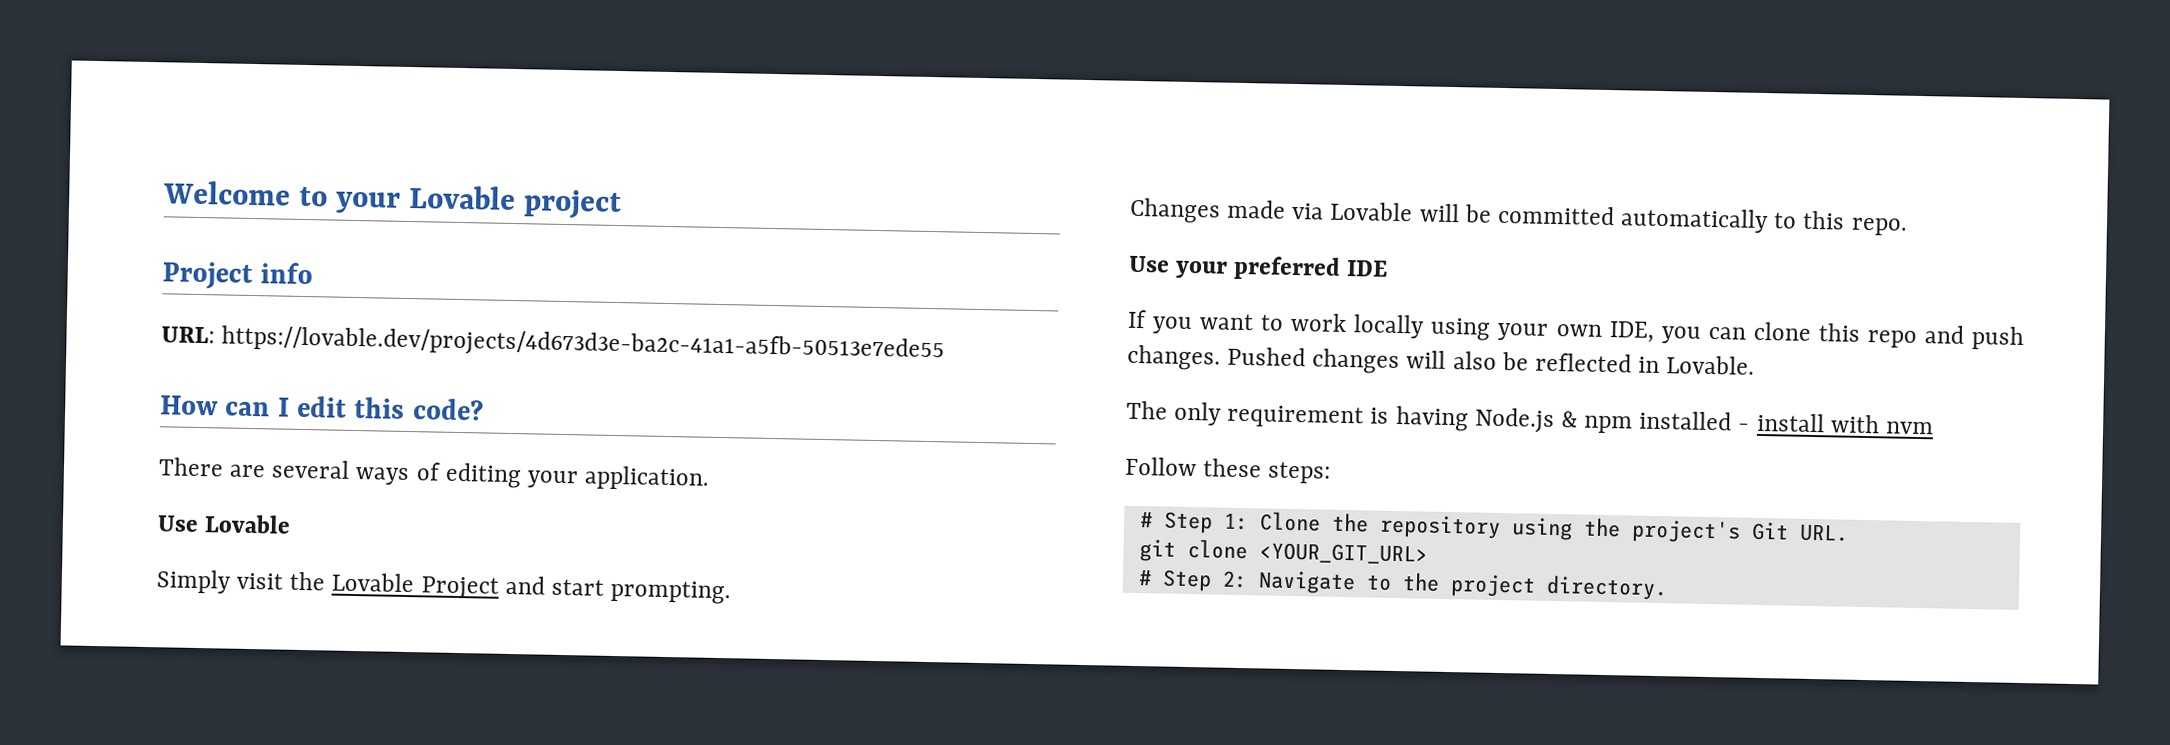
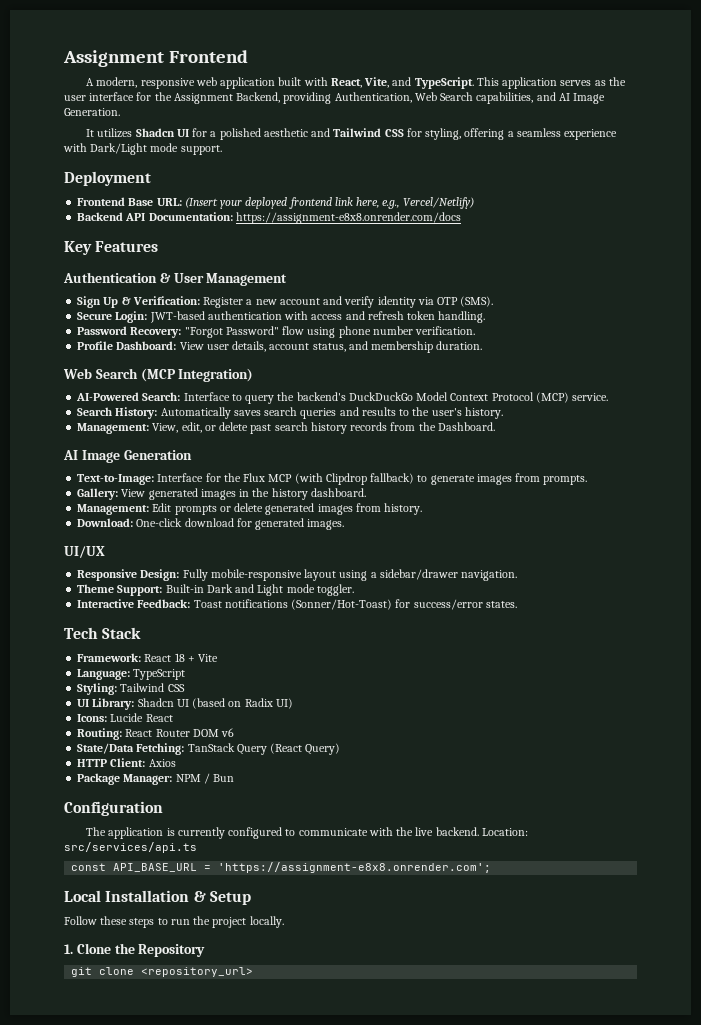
- Welcome to your Lovable project
- Project info
- URL: https://lovable.dev/projects/4d673d3e-ba2c-41a1-a5fb-50513e7ede55
- How can I edit this code?
- There are several ways of editing your application.
- Use Lovable
- Simply visit the Lovable Project and start prompting.
- Changes made via Lovable will be committed automatically to this repo.
- Use your preferred IDE
- If you want to work locally using your own IDE, you can clone this repo and push changes. Pushed changes will also be reflected in Lovable.
- The only requirement is having Node.js & npm installed - install with nvm
- Follow these steps:
- # Step 1: Clone the repository using the project's Git URL.
- git clone <YOUR_GIT_URL>
- # Step 2: Navigate to the project directory.
+ Assignment Frontend
+ A modern, responsive web application built with React, Vite, and TypeScript. This application serves as the user interface for the Assignment Backend, providing Authentication, Web Search capabilities, and AI Image Generation.
+ It utilizes Shadcn UI for a polished aesthetic and Tailwind CSS for styling, offering a seamless experience with Dark/Light mode support.
+ Deployment
+ Frontend Base URL: (Insert your deployed frontend link here, e.g., Vercel/Netlify)
+ Backend API Documentation: https://assignment-e8x8.onrender.com/docs
+ Key Features
+ Authentication & User Management
+ Sign Up & Verification: Register a new account and verify identity via OTP (SMS).
+ Secure Login: JWT-based authentication with access and refresh token handling.
+ Password Recovery: "Forgot Password" flow using phone number verification.
+ Profile Dashboard: View user details, account status, and membership duration.
+ Web Search (MCP Integration)
+ AI-Powered Search: Interface to query the backend's DuckDuckGo Model Context Protocol (MCP) service.
+ Search History: Automatically saves search queries and results to the user's history.
+ Management: View, edit, or delete past search history records from the Dashboard.
+ AI Image Generation
+ Text-to-Image: Interface for the Flux MCP (with Clipdrop fallback) to generate images from prompts.
+ Gallery: View generated images in the history dashboard.
+ Management: Edit prompts or delete generated images from history.
+ Download: One-click download for generated images.
+ UI/UX
+ Responsive Design: Fully mobile-responsive layout using a sidebar/drawer navigation.
+ Theme Support: Built-in Dark and Light mode toggler.
+ Interactive Feedback: Toast notifications (Sonner/Hot-Toast) for success/error states.
+ Tech Stack
+ Framework: React 18 + Vite
+ Language: TypeScript
+ Styling: Tailwind CSS
+ UI Library: Shadcn UI (based on Radix UI)
+ Icons: Lucide React
+ Routing: React Router DOM v6
+ State/Data Fetching: TanStack Query (React Query)
+ HTTP Client: Axios
+ Package Manager: NPM / Bun
+ Configuration
+ The application is currently configured to communicate with the live backend. Location: src/services/api.ts
+ const API_BASE_URL = 'https://assignment-e8x8.onrender.com';
+ Local Installation & Setup
+ Follow these steps to run the project locally.
+ 1. Clone the Repository
+ git clone <repository_url>

